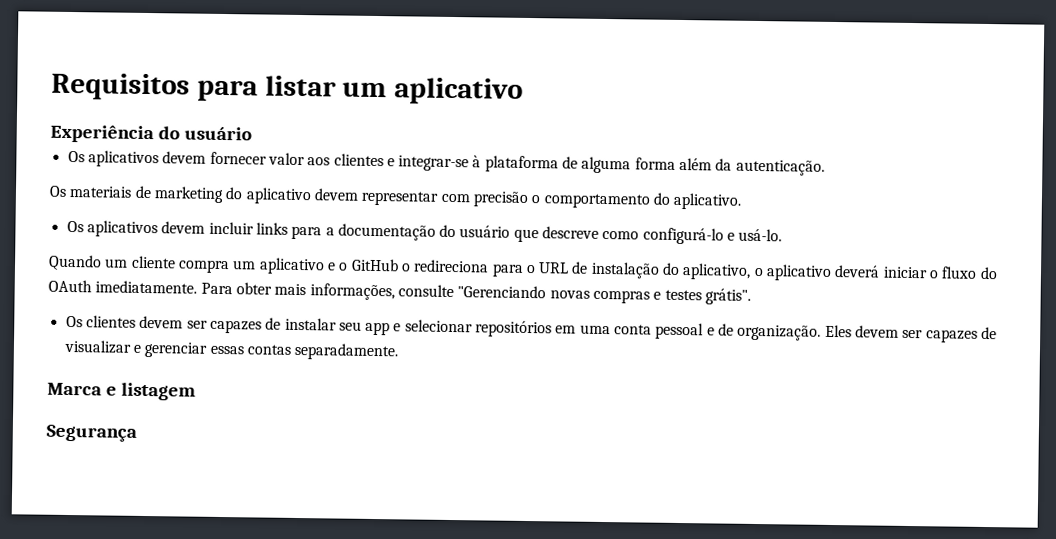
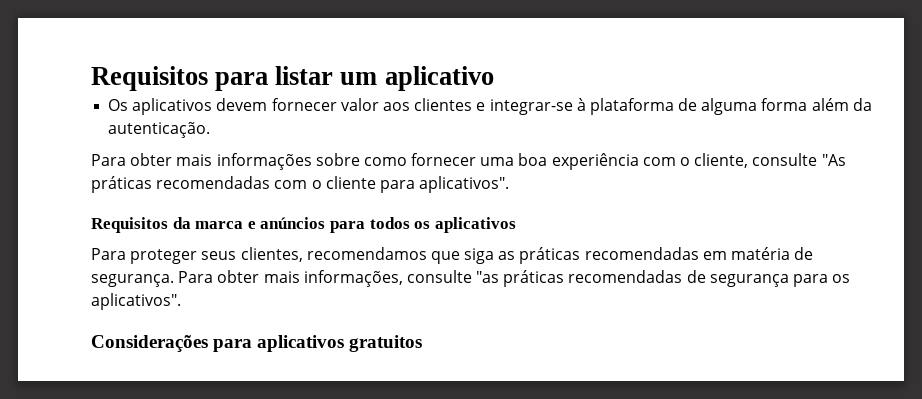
- Experiência do usuário
- Os materiais de marketing do aplicativo devem representar com precisão o comportamento do aplicativo.
- Os aplicativos devem incluir links para a documentação do usuário que descreve como configurá-lo e usá-lo.
- Quando um cliente compra um aplicativo e o GitHub o redireciona para o URL de instalação do aplicativo, o aplicativo deverá iniciar o fluxo do OAuth imediatamente.
+ Para obter mais informações sobre como fornecer uma boa experiência com o cliente, consulte "As práticas recomendadas com o cliente para aplicativos".
+ Requisitos da marca e anúncios para todos os aplicativos
+ Para proteger seus clientes, recomendamos que siga as práticas recomendadas em matéria de segurança.
- Para obter mais informações, consulte "Gerenciando novas compras e testes grátis".
- Os clientes devem ser capazes de instalar seu app e selecionar repositórios em uma conta pessoal e de organização. Eles devem ser capazes de visualizar e gerenciar essas contas separadamente.
- Marca e listagem
- Segurança
+ Para obter mais informações, consulte "as práticas recomendadas de segurança para os aplicativos".
+ Considerações para aplicativos gratuitos

